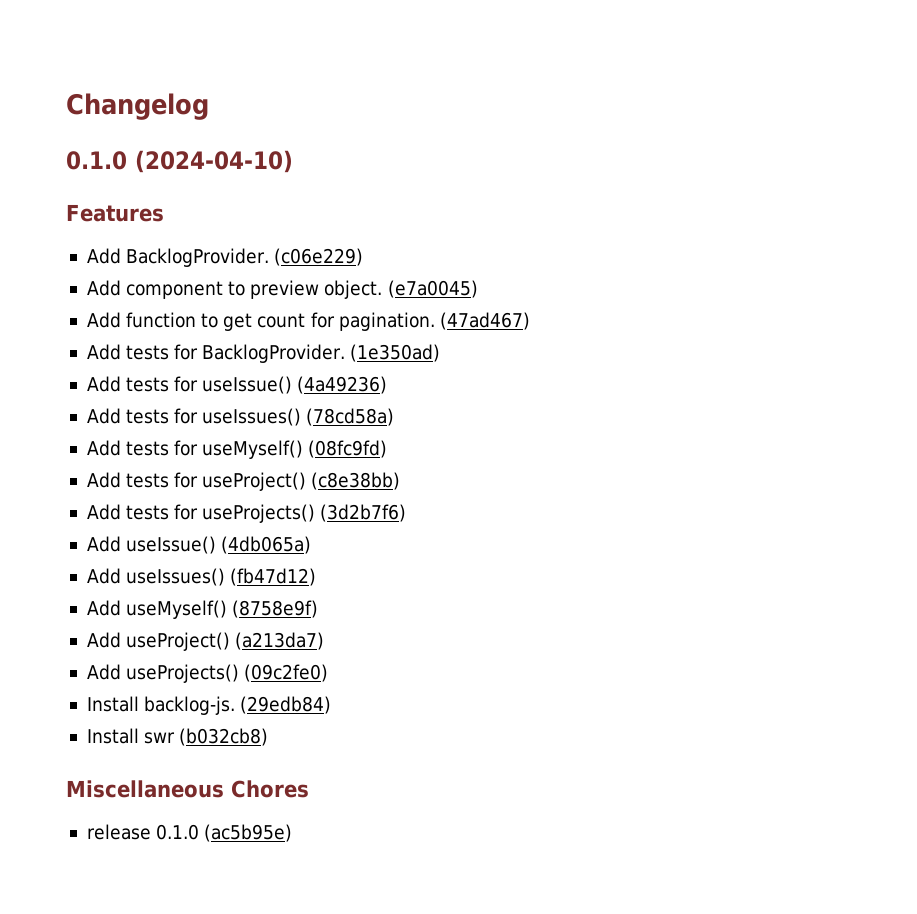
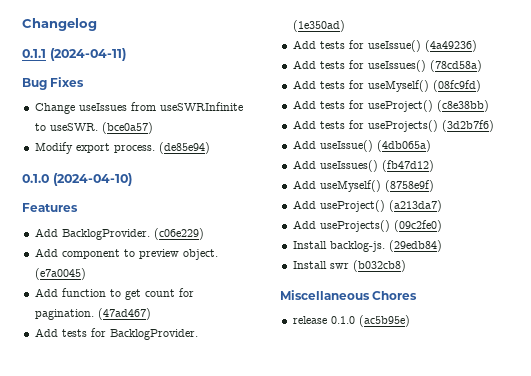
+ 0.1.1 (2024-04-11)
+ Bug Fixes
+ Change useIssues from useSWRInfinite to useSWR. (bce0a57)
+ Modify export process. (de85e94)

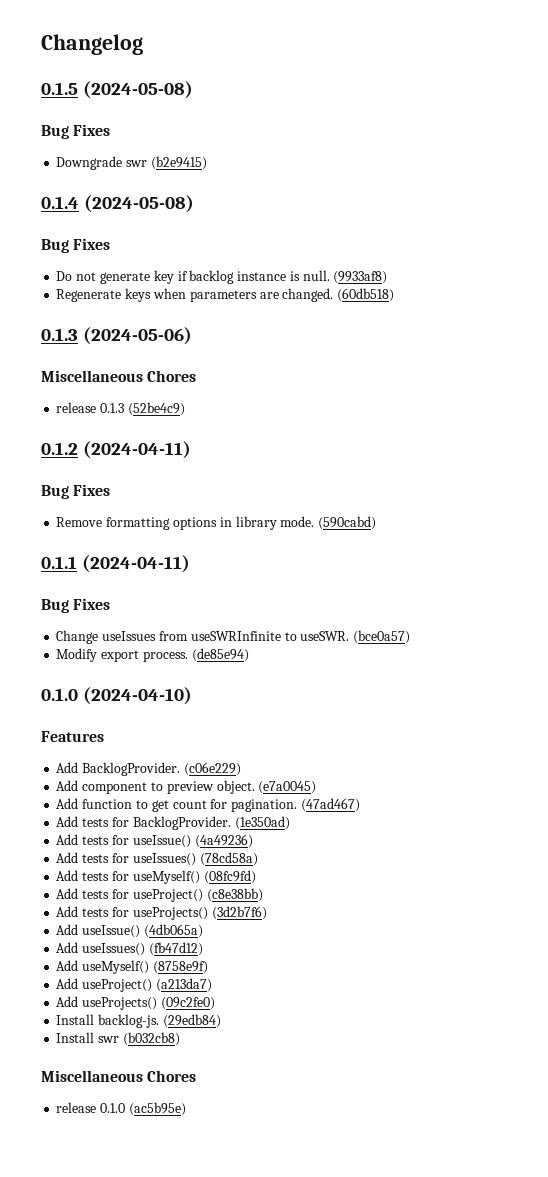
+ 0.1.5 (2024-05-08)
+ Bug Fixes
+ Downgrade swr (b2e9415)
+ 0.1.4 (2024-05-08)
+ Bug Fixes
+ Do not generate key if backlog instance is null. (9933af8)
+ Regenerate keys when parameters are changed. (60db518)
+ 0.1.3 (2024-05-06)
+ Miscellaneous Chores
+ release 0.1.3 (52be4c9)
+ 0.1.2 (2024-04-11)
+ Bug Fixes
+ Remove formatting options in library mode. (590cabd)

